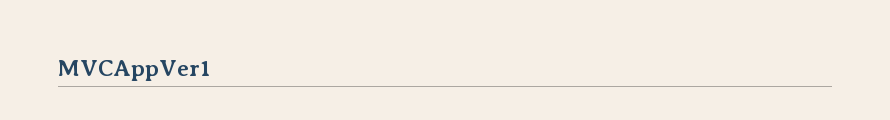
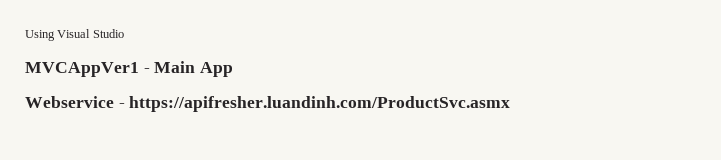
- MVCAppVer1
+ Using Visual Studio
+ MVCAppVer1 - Main App
+ Webservice - https://apifresher.luandinh.com/ProductSvc.asmx

